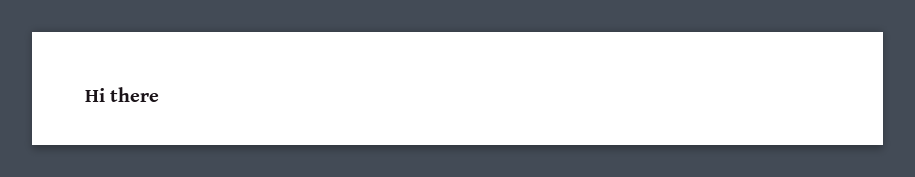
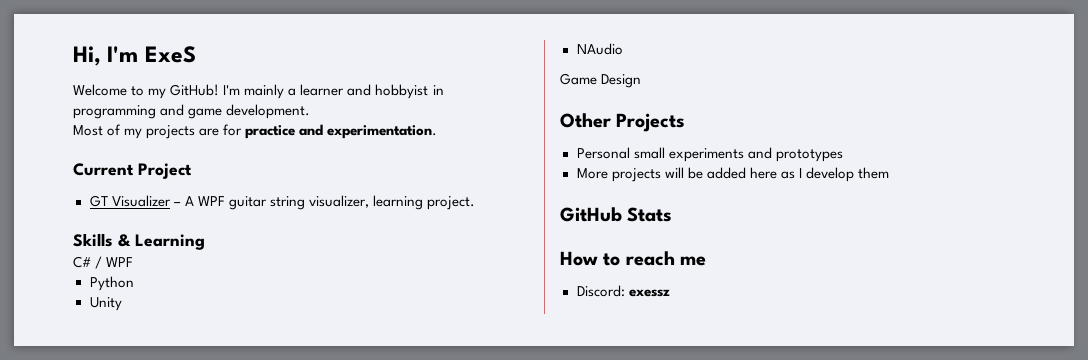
- Hi there
+ Hi, I'm ExeS
+ Welcome to my GitHub! I'm mainly a learner and hobbyist in programming and game development.
+ Most of my projects are for practice and experimentation.
+ Current Project
+ GT Visualizer – A WPF guitar string visualizer, learning project.
+ Skills & Learning
+ C# / WPF
+ Python
+ Unity
+ NAudio
+ Game Design
+ Other Projects
+ Personal small experiments and prototypes
+ More projects will be added here as I develop them
+ GitHub Stats
+ How to reach me
+ Discord: exessz

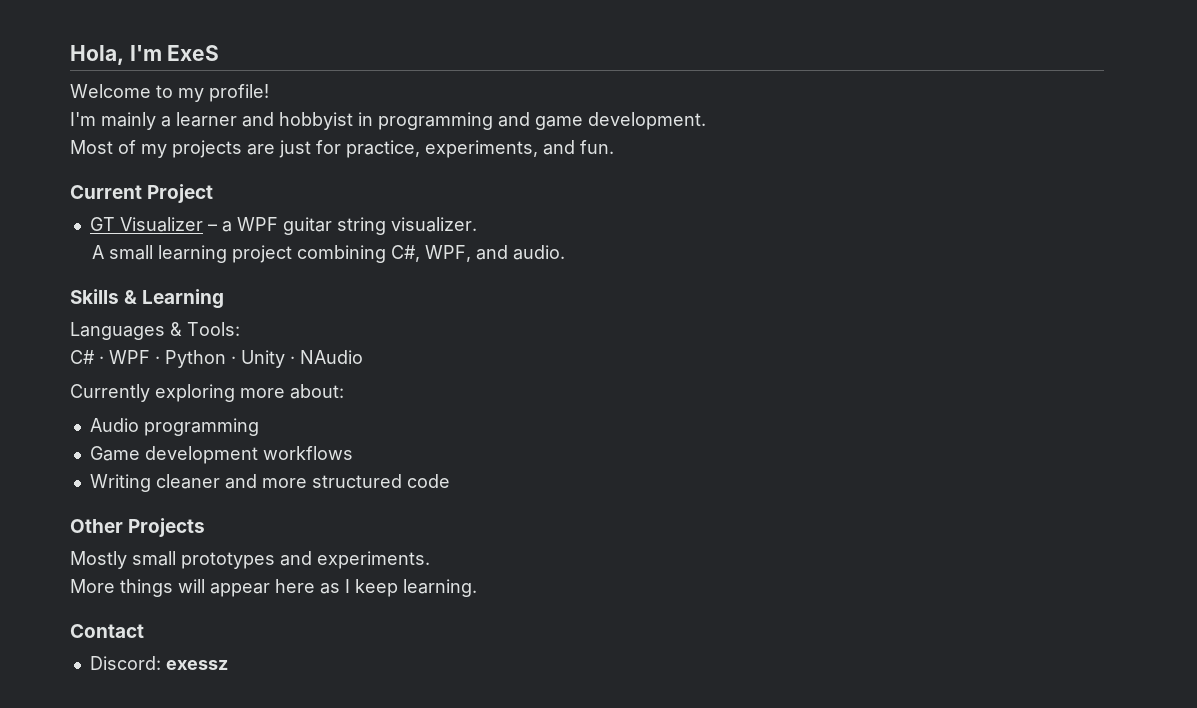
- Hi, I'm ExeS
+ Hola, I'm ExeS
- Welcome to my GitHub! I'm mainly a learner and hobbyist in programming and game development.
+ Welcome to my profile!
+ I'm mainly a learner and hobbyist in programming and game development.
- Most of my projects are for practice and experimentation.
+ Most of my projects are just for practice, experiments, and fun.
- GT Visualizer – A WPF guitar string visualizer, learning project.
+ GT Visualizer – a WPF guitar string visualizer.
+ A small learning project combining C#, WPF, and audio.
+ Languages & Tools:
- C# / WPF
- Python
- Unity
- NAudio
+ C# · WPF · Python · Unity · NAudio
- Game Design
+ Currently exploring more about:
+ Audio programming
+ Game development workflows
+ Writing cleaner and more structured code
  Other Projects
- Personal small experiments and prototypes
- More projects will be added here as I develop them
- GitHub Stats
- How to reach me
+ Mostly small prototypes and experiments.
+ More things will appear here as I keep learning.
+ Contact

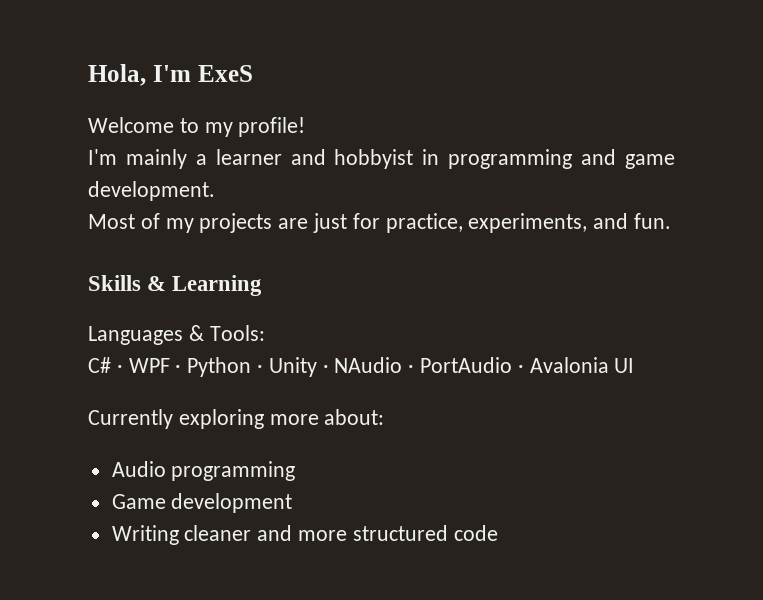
- Current Project
- GT Visualizer – a WPF guitar string visualizer.
- A small learning project combining C#, WPF, and audio.
- C# · WPF · Python · Unity · NAudio
+ C# · WPF · Python · Unity · NAudio · PortAudio · Avalonia UI
- Game development workflows
+ Game development
- Other Projects
- Mostly small prototypes and experiments.
- More things will appear here as I keep learning.
- Contact
- Discord: exessz

